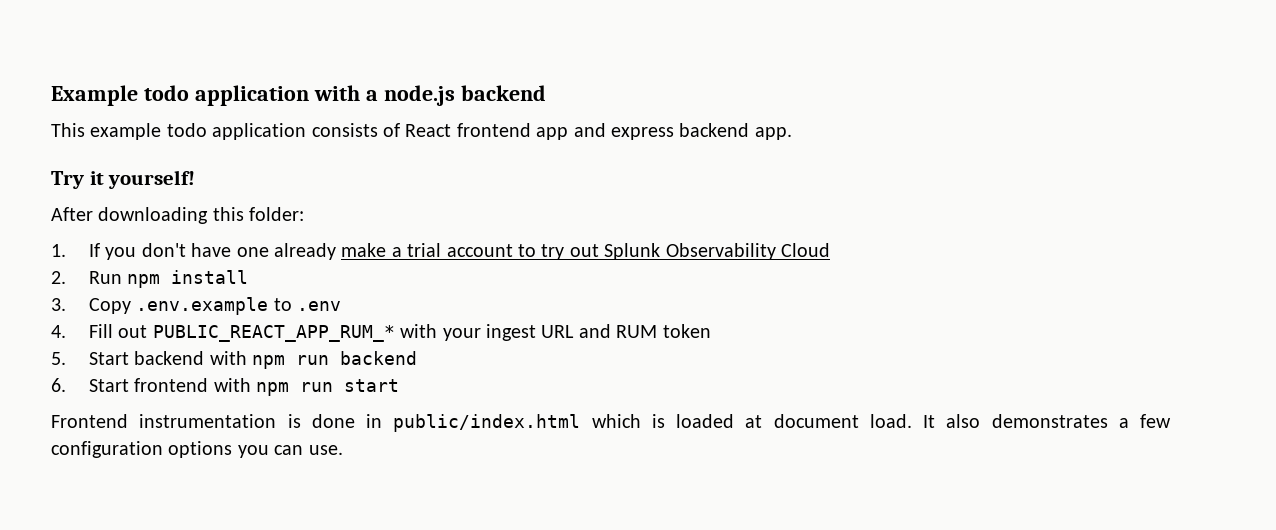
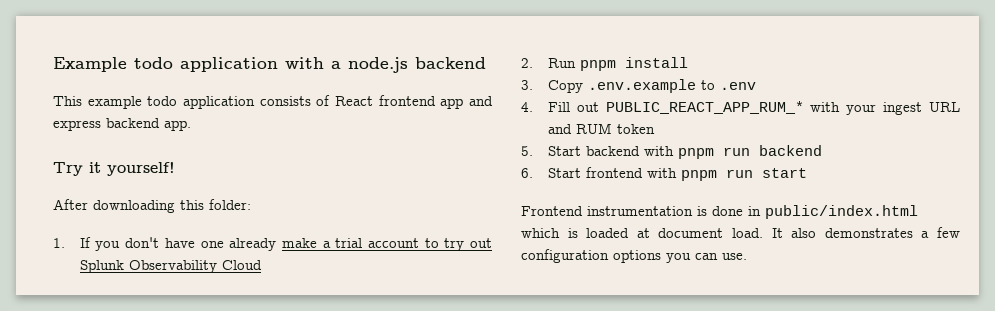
- 2. Run npm install
+ 2. Run pnpm install
- 5. Start backend with npm run backend
+ 5. Start backend with pnpm run backend
- 6. Start frontend with npm run start
+ 6. Start frontend with pnpm run start

